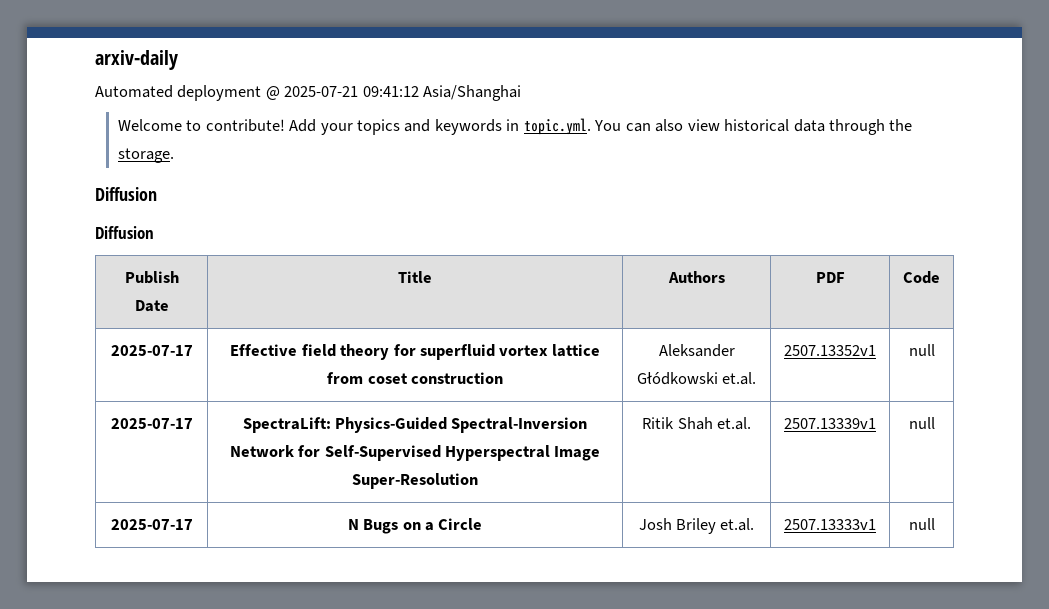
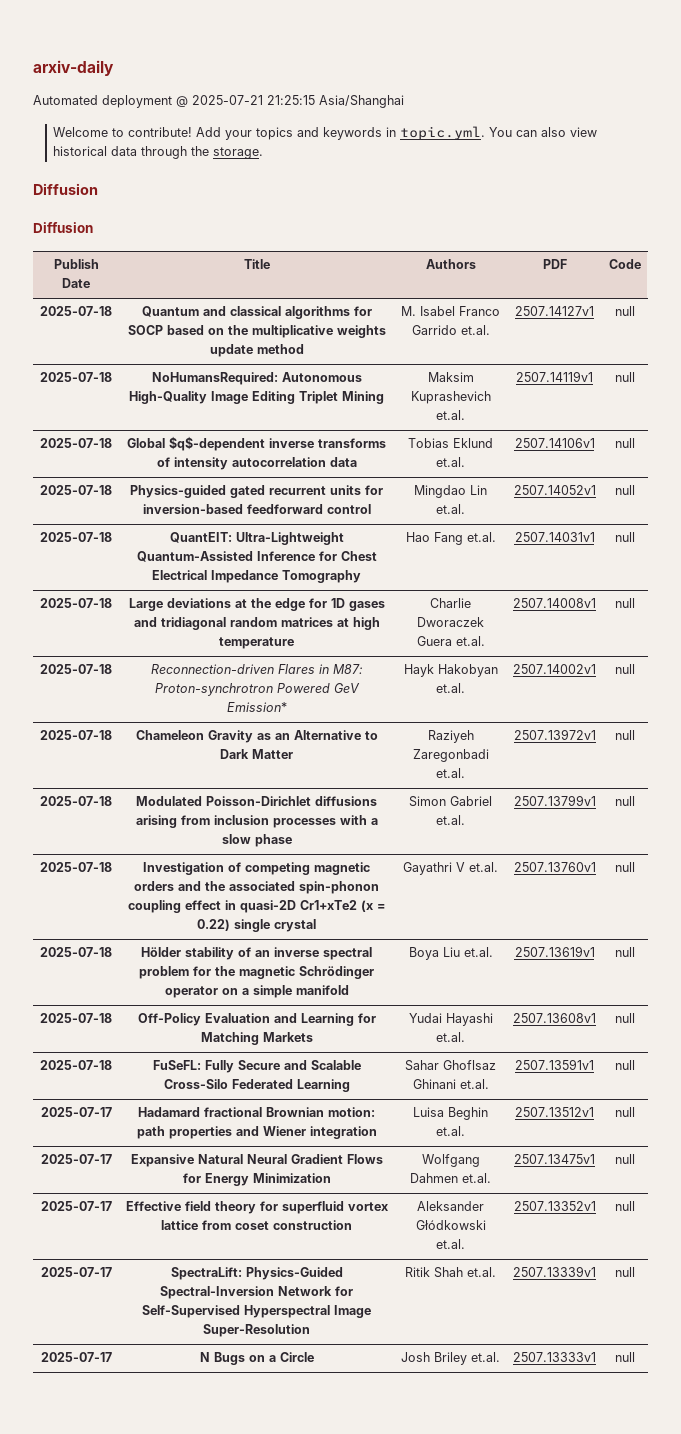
- Automated deployment @ 2025-07-21 09:41:12 Asia/Shanghai
+ Automated deployment @ 2025-07-21 21:25:15 Asia/Shanghai
+ 2025-07-18 | Quantum and classical algorithms for SOCP based on the multiplicative weights update method | M. Isabel Franco Garrido et.al. | 2507.14127v1 | null
+ 2025-07-18 | NoHumansRequired: Autonomous High-Quality Image Editing Triplet Mining | Maksim Kuprashevich et.al. | 2507.14119v1 | null
+ 2025-07-18 | Global $q$-dependent inverse transforms of intensity autocorrelation data | Tobias Eklund et.al. | 2507.14106v1 | null
+ 2025-07-18 | Physics-guided gated recurrent units for inversion-based feedforward control | Mingdao Lin et.al. | 2507.14052v1 | null
+ 2025-07-18 | QuantEIT: Ultra-Lightweight Quantum-Assisted Inference for Chest Electrical Impedance Tomography | Hao Fang et.al. | 2507.14031v1 | null
+ 2025-07-18 | Large deviations at the edge for 1D gases and tridiagonal random matrices at high temperature | Charlie Dworaczek Guera et.al. | 2507.14008v1 | null
+ 2025-07-18 | Reconnection-driven Flares in M87: Proton-synchrotron Powered GeV Emission* | Hayk Hakobyan et.al. | 2507.14002v1 | null
+ 2025-07-18 | Chameleon Gravity as an Alternative to Dark Matter | Raziyeh Zaregonbadi et.al. | 2507.13972v1 | null
+ 2025-07-18 | Modulated Poisson-Dirichlet diffusions arising from inclusion processes with a slow phase | Simon Gabriel et.al. | 2507.13799v1 | null
+ 2025-07-18 | Investigation of competing magnetic orders and the associated spin-phonon coupling effect in quasi-2D Cr1+xTe2 (x = 0.22) single crystal | Gayathri V et.al. | 2507.13760v1 | null
+ 2025-07-18 | Hölder stability of an inverse spectral problem for the magnetic Schrödinger operator on a simple manifold | Boya Liu et.al. | 2507.13619v1 | null
+ 2025-07-18 | Off-Policy Evaluation and Learning for Matching Markets | Yudai Hayashi et.al. | 2507.13608v1 | null
+ 2025-07-18 | FuSeFL: Fully Secure and Scalable Cross-Silo Federated Learning | Sahar Ghoflsaz Ghinani et.al. | 2507.13591v1 | null
+ 2025-07-17 | Hadamard fractional Brownian motion: path properties and Wiener integration | Luisa Beghin et.al. | 2507.13512v1 | null
+ 2025-07-17 | Expansive Natural Neural Gradient Flows for Energy Minimization | Wolfgang Dahmen et.al. | 2507.13475v1 | null

